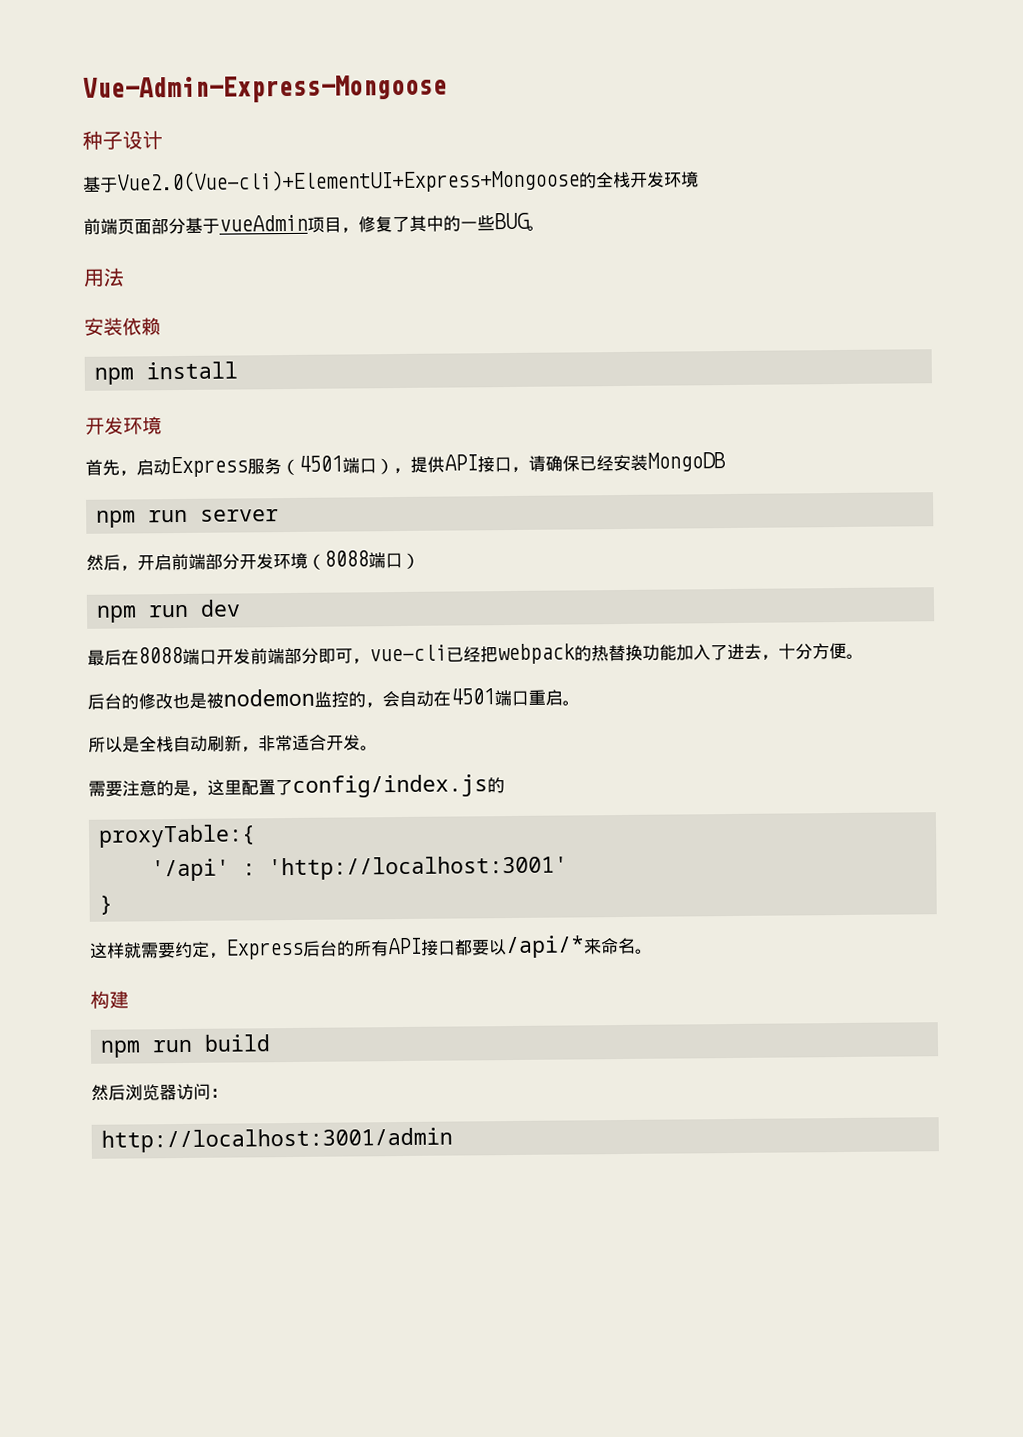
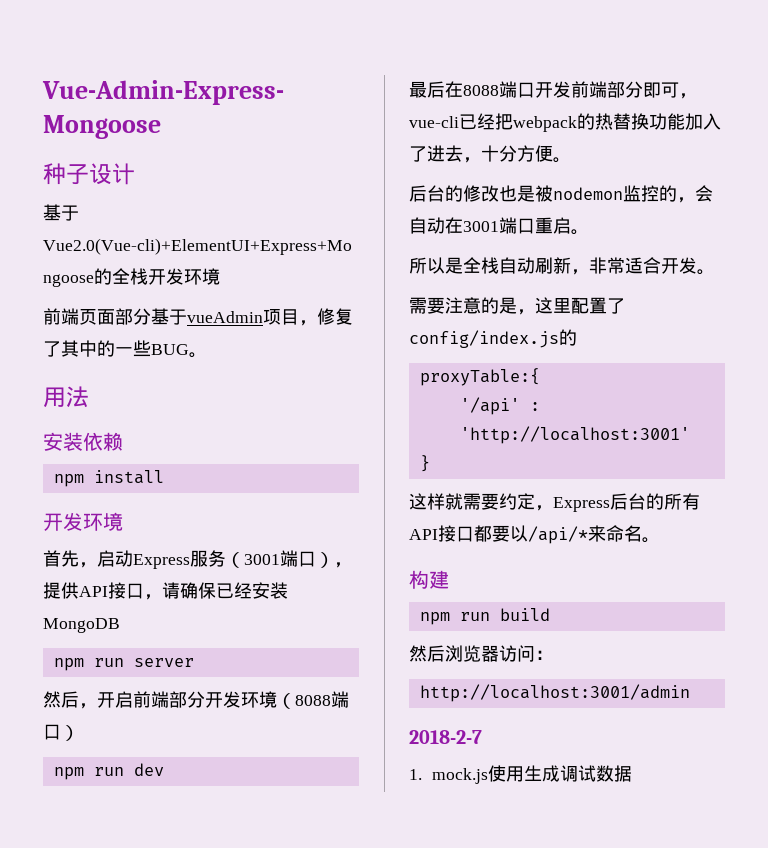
- 首先，启动Express服务（4501端口），提供API接口，请确保已经安装MongoDB
+ 首先，启动Express服务（3001端口），提供API接口，请确保已经安装MongoDB
- 后台的修改也是被nodemon监控的，会自动在4501端口重启。
+ 后台的修改也是被nodemon监控的，会自动在3001端口重启。
+ 2018-2-7
+ 1. mock.js使用生成调试数据

